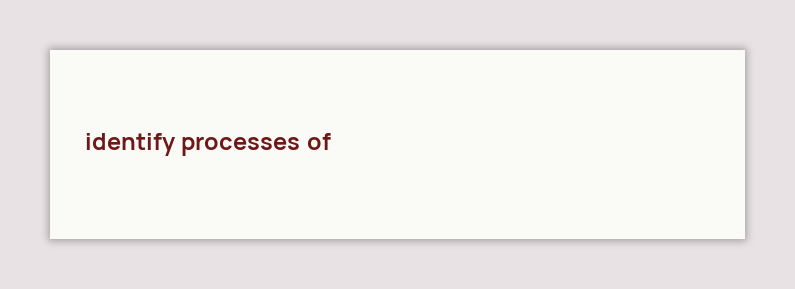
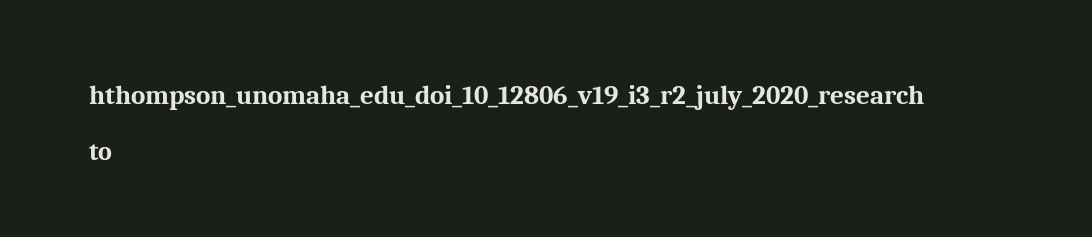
- identify processes of
+ hthompson_unomaha_edu_doi_10_12806_v19_i3_r2_july_2020_research
+ to

